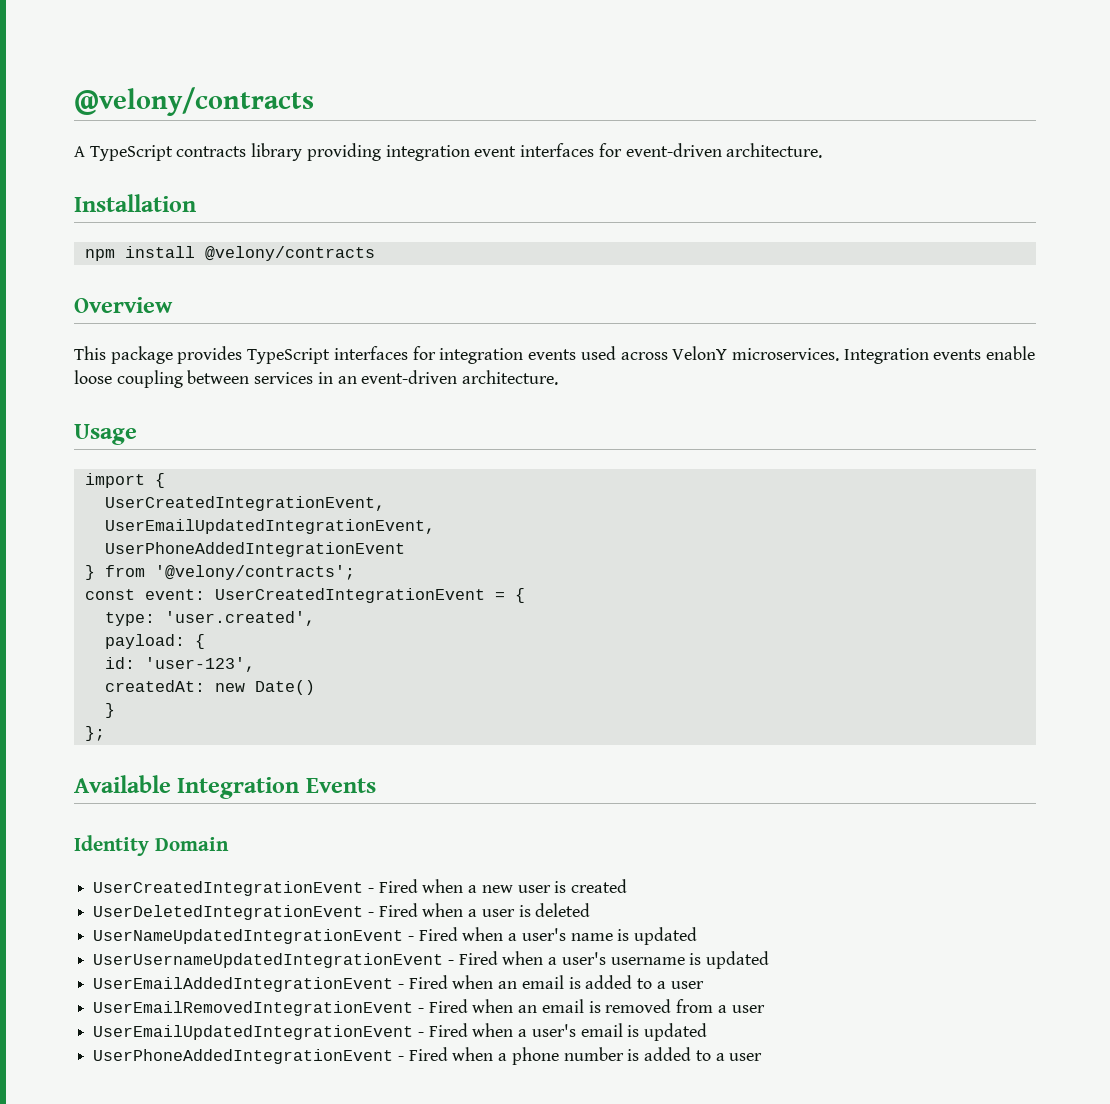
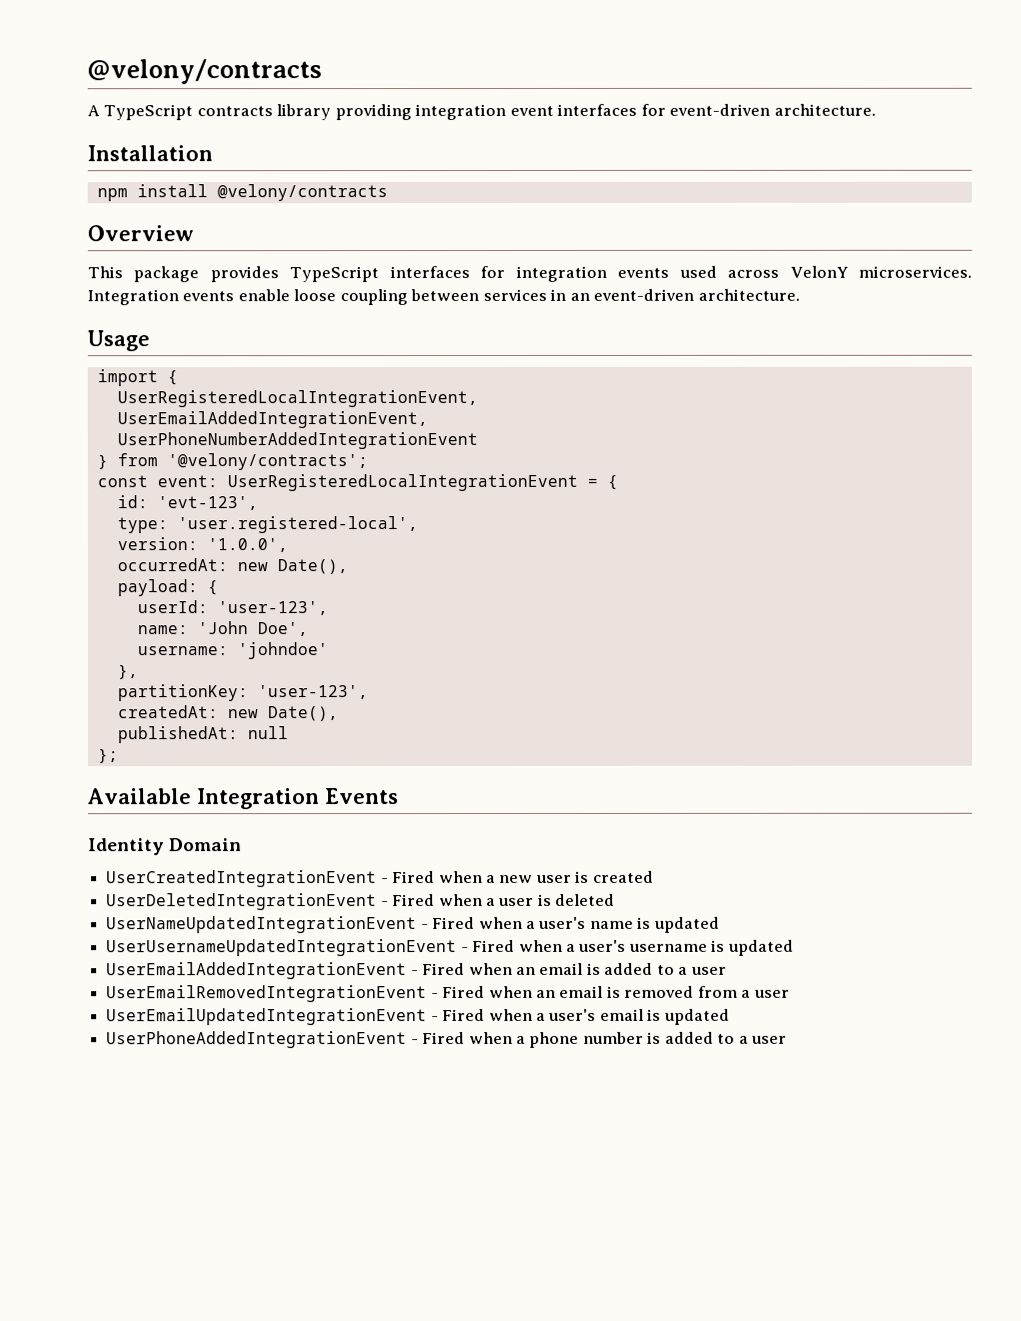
- UserCreatedIntegrationEvent,
- UserEmailUpdatedIntegrationEvent,
- UserPhoneAddedIntegrationEvent
+ UserRegisteredLocalIntegrationEvent,
+ UserEmailAddedIntegrationEvent,
+ UserPhoneNumberAddedIntegrationEvent
- const event: UserCreatedIntegrationEvent = {
+ const event: UserRegisteredLocalIntegrationEvent = {
+ id: 'evt-123',
- type: 'user.created',
+ type: 'user.registered-local',
+ version: '1.0.0',
+ occurredAt: new Date(),
  payload: {
- id: 'user-123',
+ userId: 'user-123',
+ name: 'John Doe',
+ username: 'johndoe'
+ },
+ partitionKey: 'user-123',
- createdAt: new Date()
- }
+ createdAt: new Date(),
+ publishedAt: null

